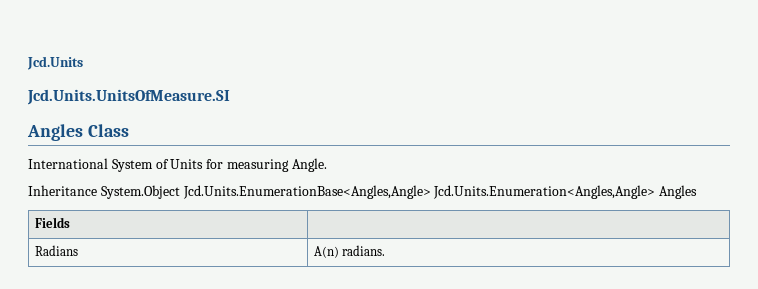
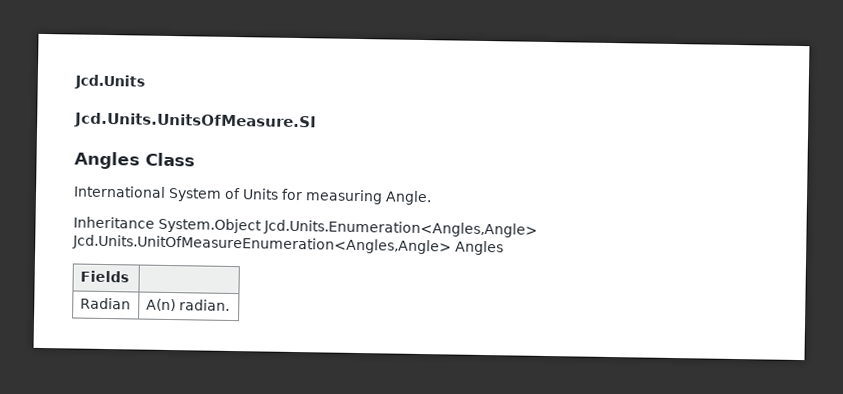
- Inheritance System.Object Jcd.Units.EnumerationBase<Angles,Angle> Jcd.Units.Enumeration<Angles,Angle> Angles
+ Inheritance System.Object Jcd.Units.Enumeration<Angles,Angle> Jcd.Units.UnitOfMeasureEnumeration<Angles,Angle> Angles
- Radians | A(n) radians.
+ Radian | A(n) radian.

